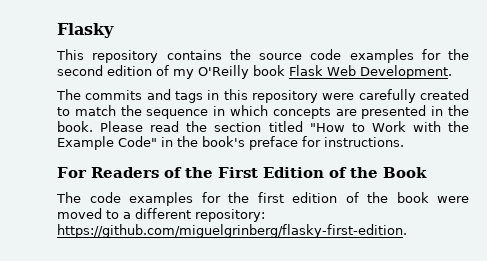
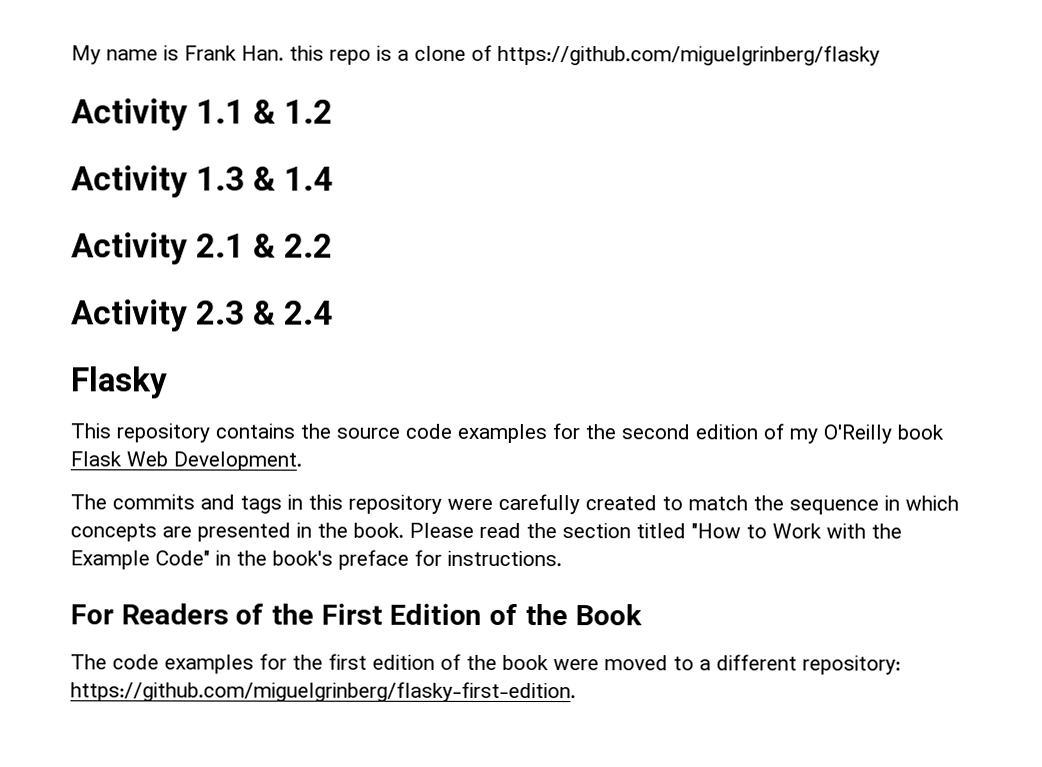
+ My name is Frank Han. this repo is a clone of https://github.com/miguelgrinberg/flasky
+ Activity 1.1 & 1.2
+ Activity 1.3 & 1.4
+ Activity 2.1 & 2.2
+ Activity 2.3 & 2.4

